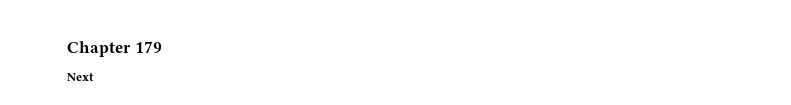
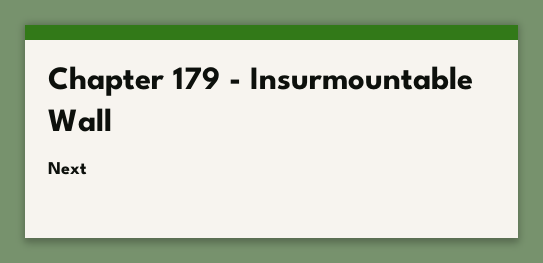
- Chapter 179
+ Chapter 179 - Insurmountable Wall

